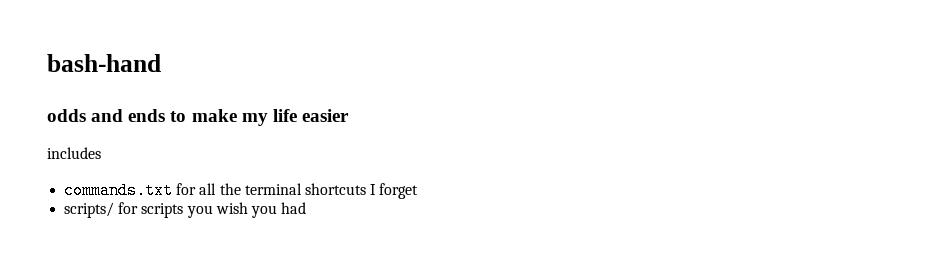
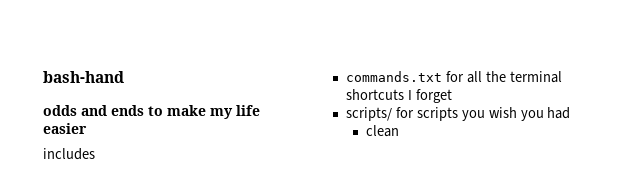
+ clean

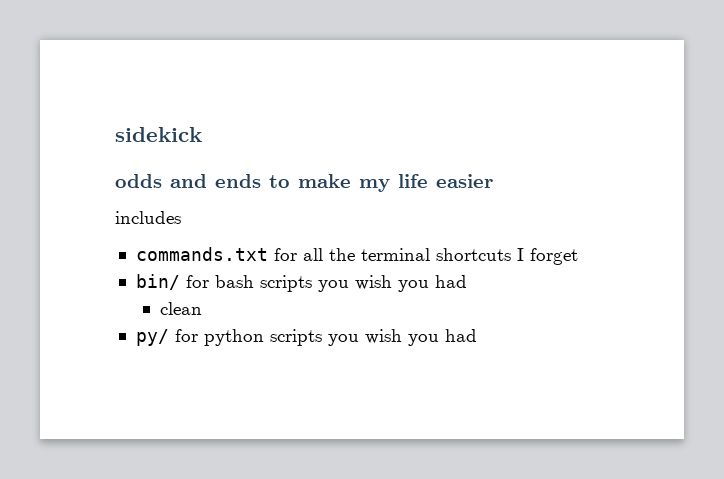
- bash-hand
+ sidekick
- scripts/ for scripts you wish you had
+ bin/ for bash scripts you wish you had
+ py/ for python scripts you wish you had

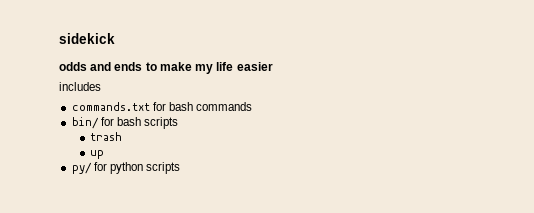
- commands.txt for all the terminal shortcuts I forget
+ commands.txt for bash commands
- bin/ for bash scripts you wish you had
- clean
+ bin/ for bash scripts
+ trash
+ up
- py/ for python scripts you wish you had
+ py/ for python scripts

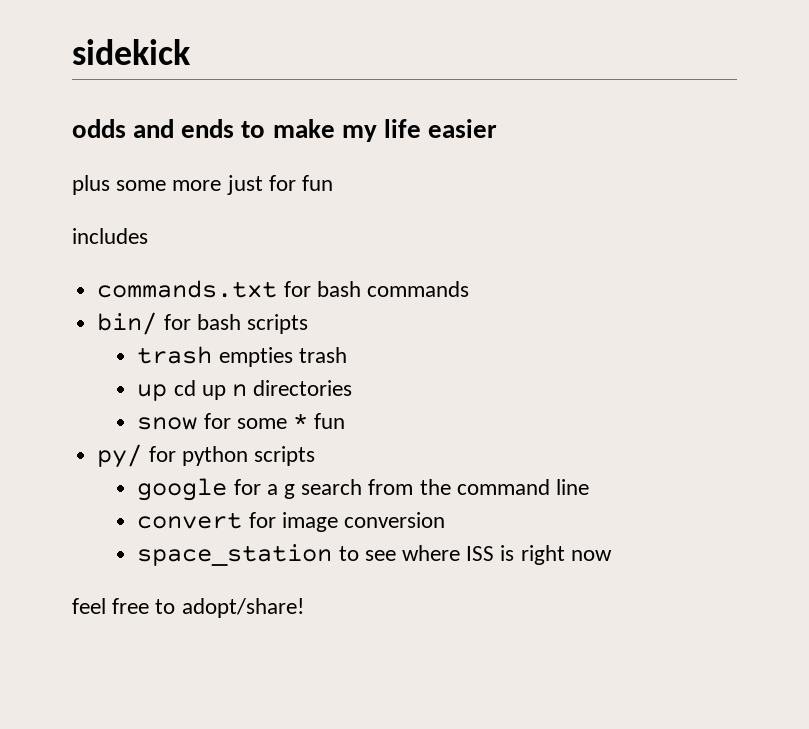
+ plus some more just for fun
- trash
- up
+ trash empties trash
+ up cd up n directories
+ snow for some * fun
  py/ for python scripts
+ google for a g search from the command line
+ convert for image conversion
+ space_station to see where ISS is right now
+ feel free to adopt/share!

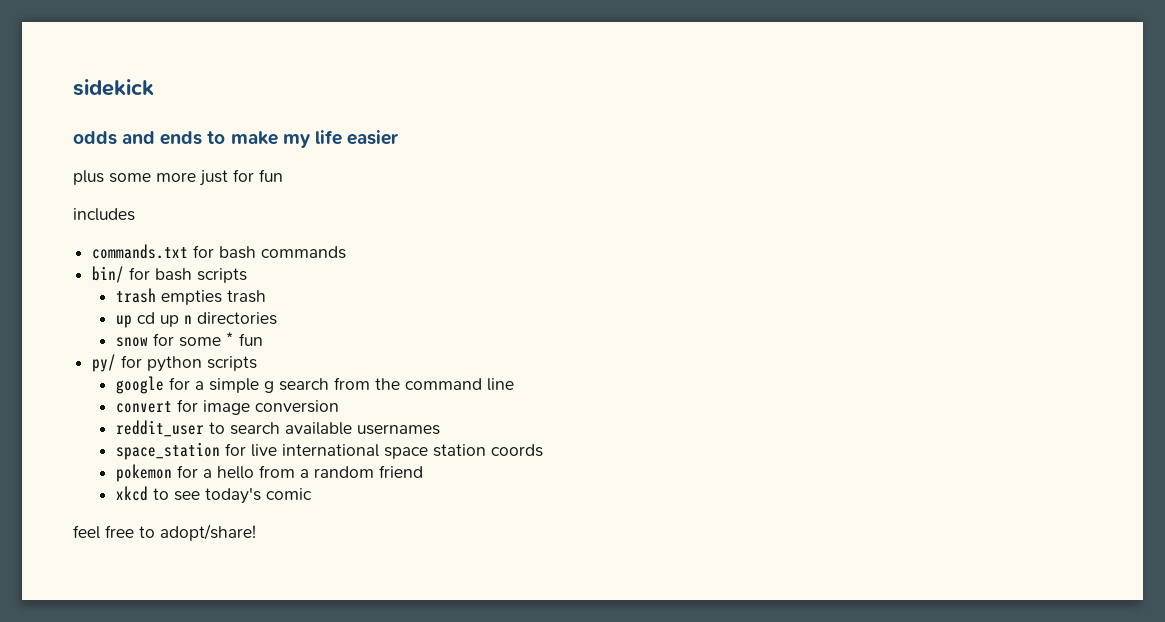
- google for a g search from the command line
+ google for a simple g search from the command line
- space_station to see where ISS is right now
+ reddit_user to search available usernames
+ space_station for live international space station coords
+ pokemon for a hello from a random friend
+ xkcd to see today's comic

